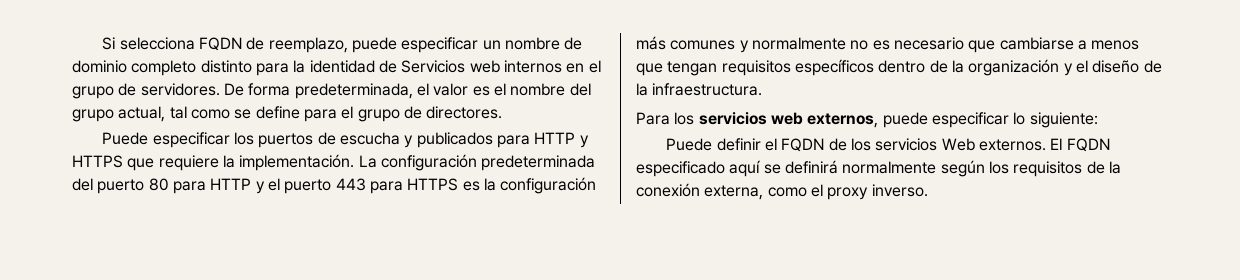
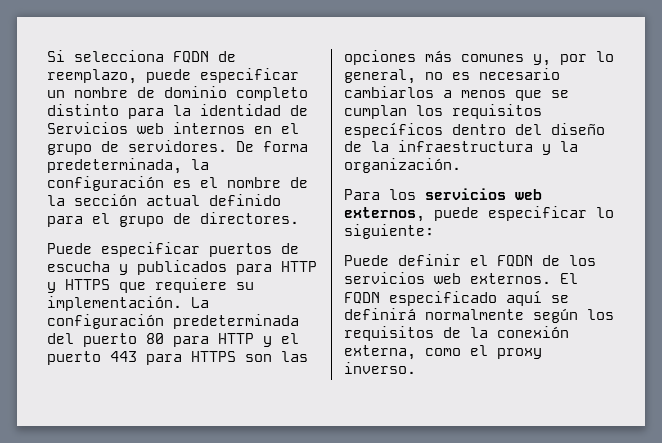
- De forma predeterminada, el valor es el nombre del grupo actual, tal como se define para el grupo de directores.
+ De forma predeterminada, la configuración es el nombre de la sección actual definido para el grupo de directores.
- Puede especificar los puertos de escucha y publicados para HTTP y HTTPS que requiere la implementación.
+ Puede especificar puertos de escucha y publicados para HTTP y HTTPS que requiere su implementación.
- La configuración predeterminada del puerto 80 para HTTP y el puerto 443 para HTTPS es la configuración más comunes y normalmente no es necesario que cambiarse a menos que tengan requisitos específicos dentro de la organización y el diseño de la infraestructura.
+ La configuración predeterminada del puerto 80 para HTTP y el puerto 443 para HTTPS son las opciones más comunes y, por lo general, no es necesario cambiarlos a menos que se cumplan los requisitos específicos dentro del diseño de la infraestructura y la organización.
- Puede definir el FQDN de los servicios Web externos.
+ Puede definir el FQDN de los servicios web externos.

